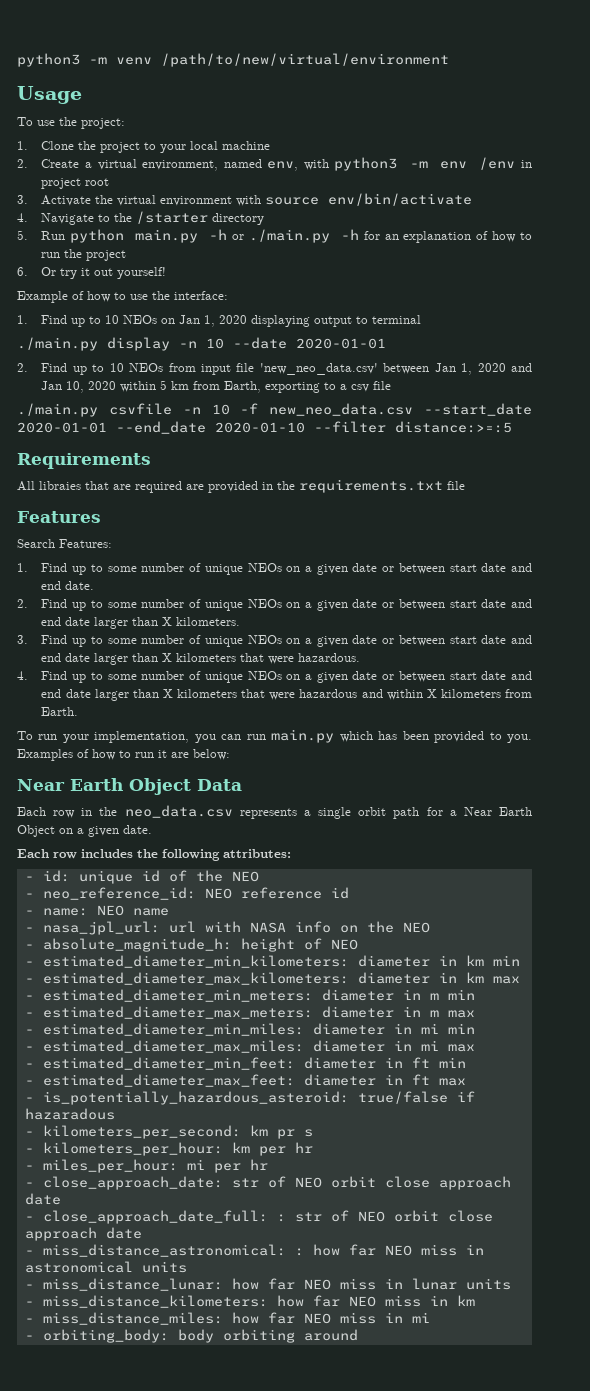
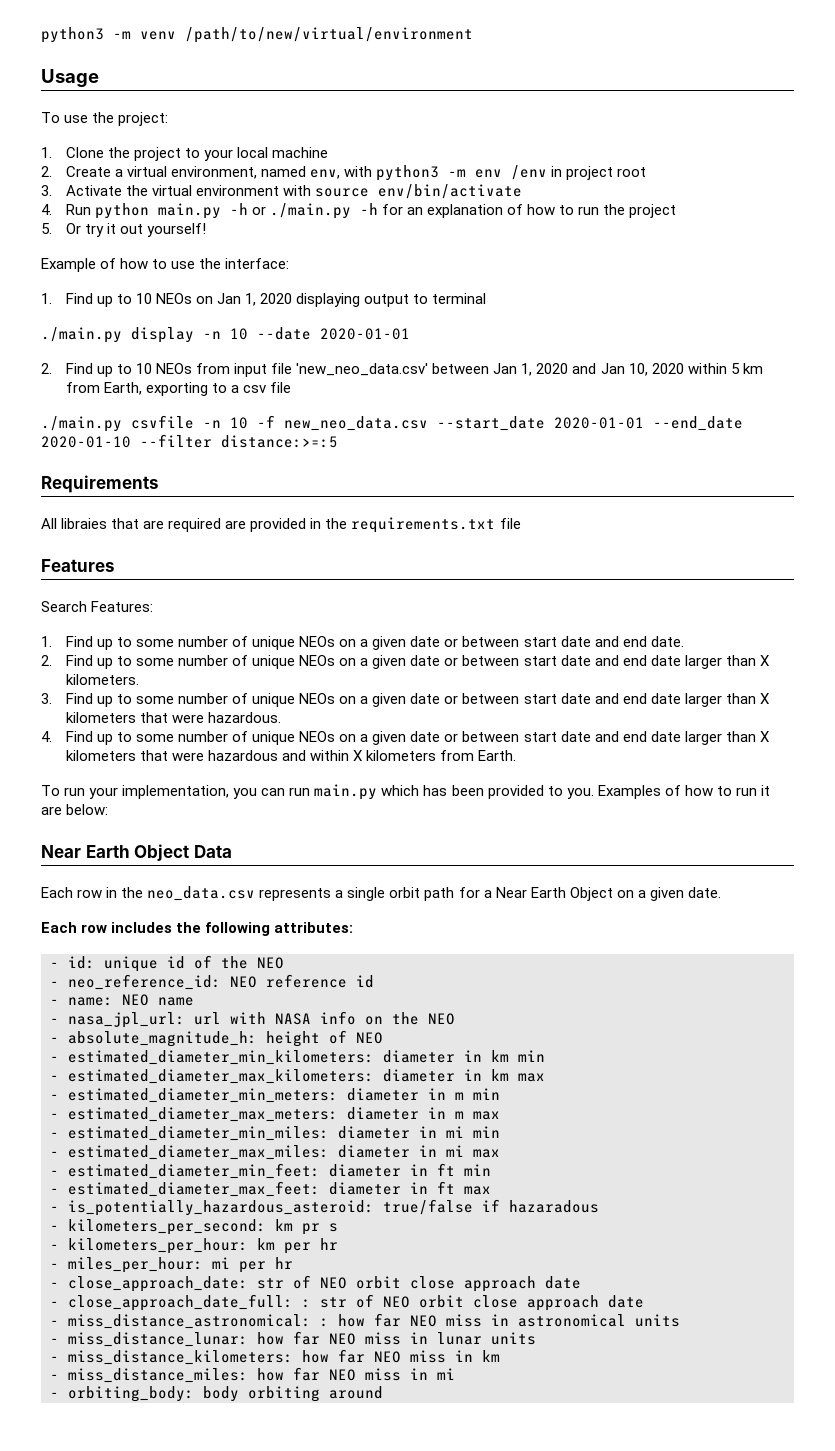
- 4. Navigate to the /starter directory
- 5. Run python main.py -h or ./main.py -h for an explanation of how to run the project
+ 4. Run python main.py -h or ./main.py -h for an explanation of how to run the project
- 6. Or try it out yourself!
+ 5. Or try it out yourself!

